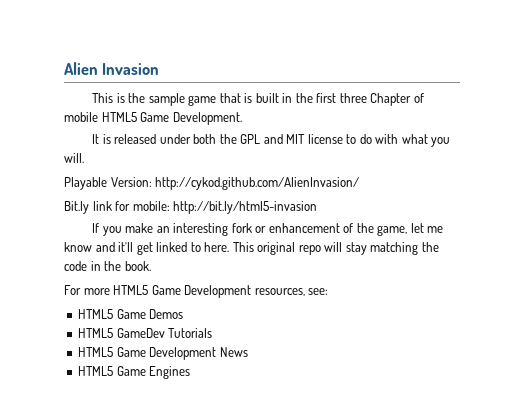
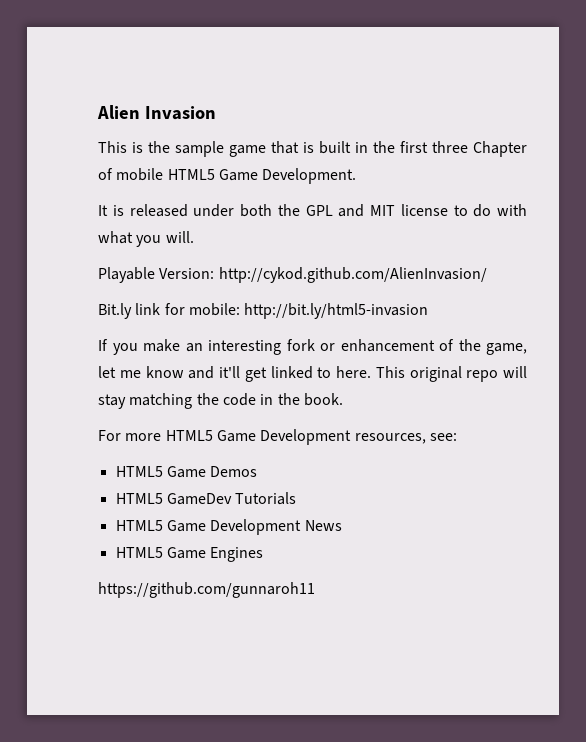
+ https://github.com/gunnaroh11

